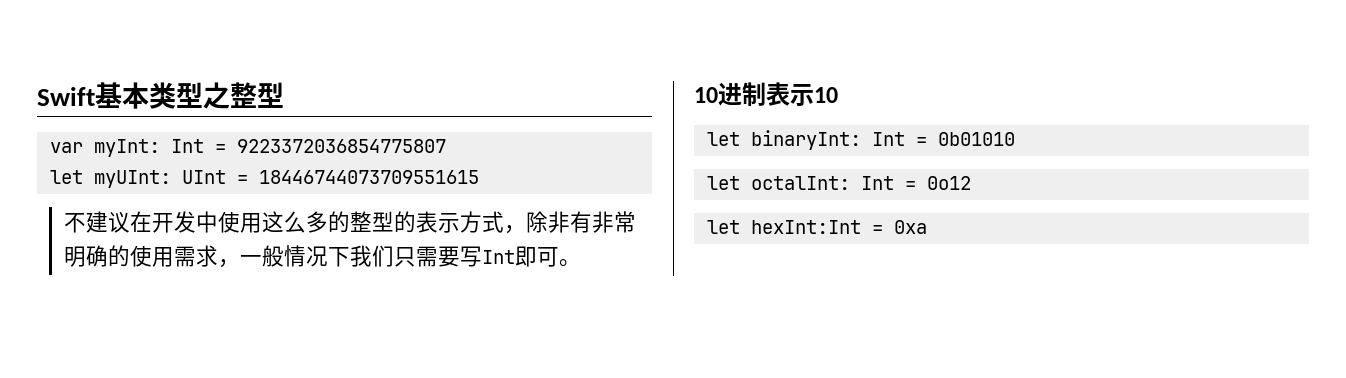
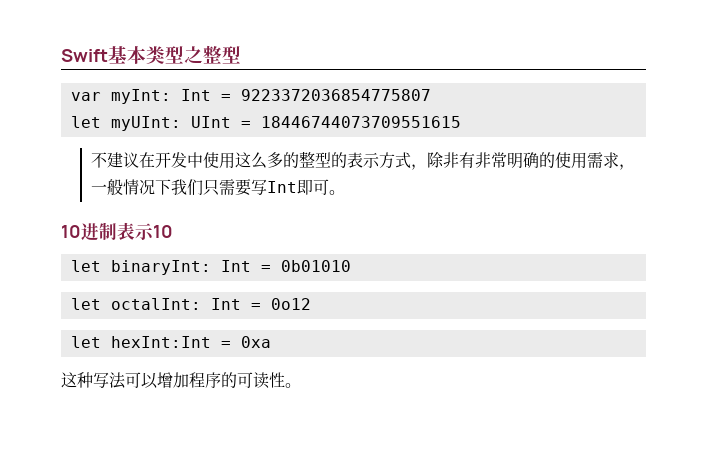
+ 这种写法可以增加程序的可读性。

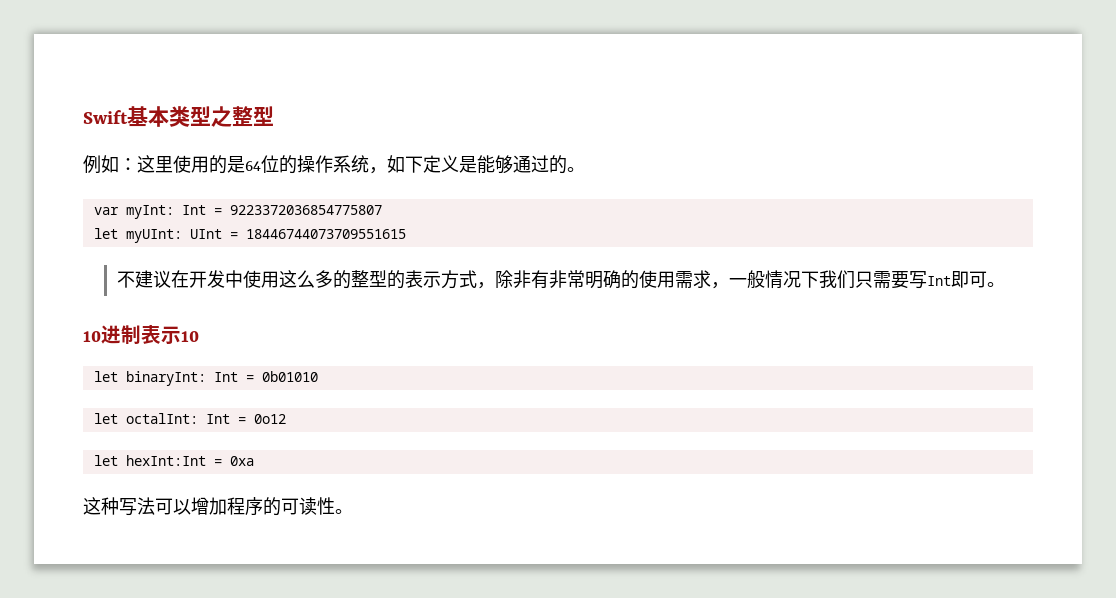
+ 例如：这里使用的是64位的操作系统，如下定义是能够通过的。

